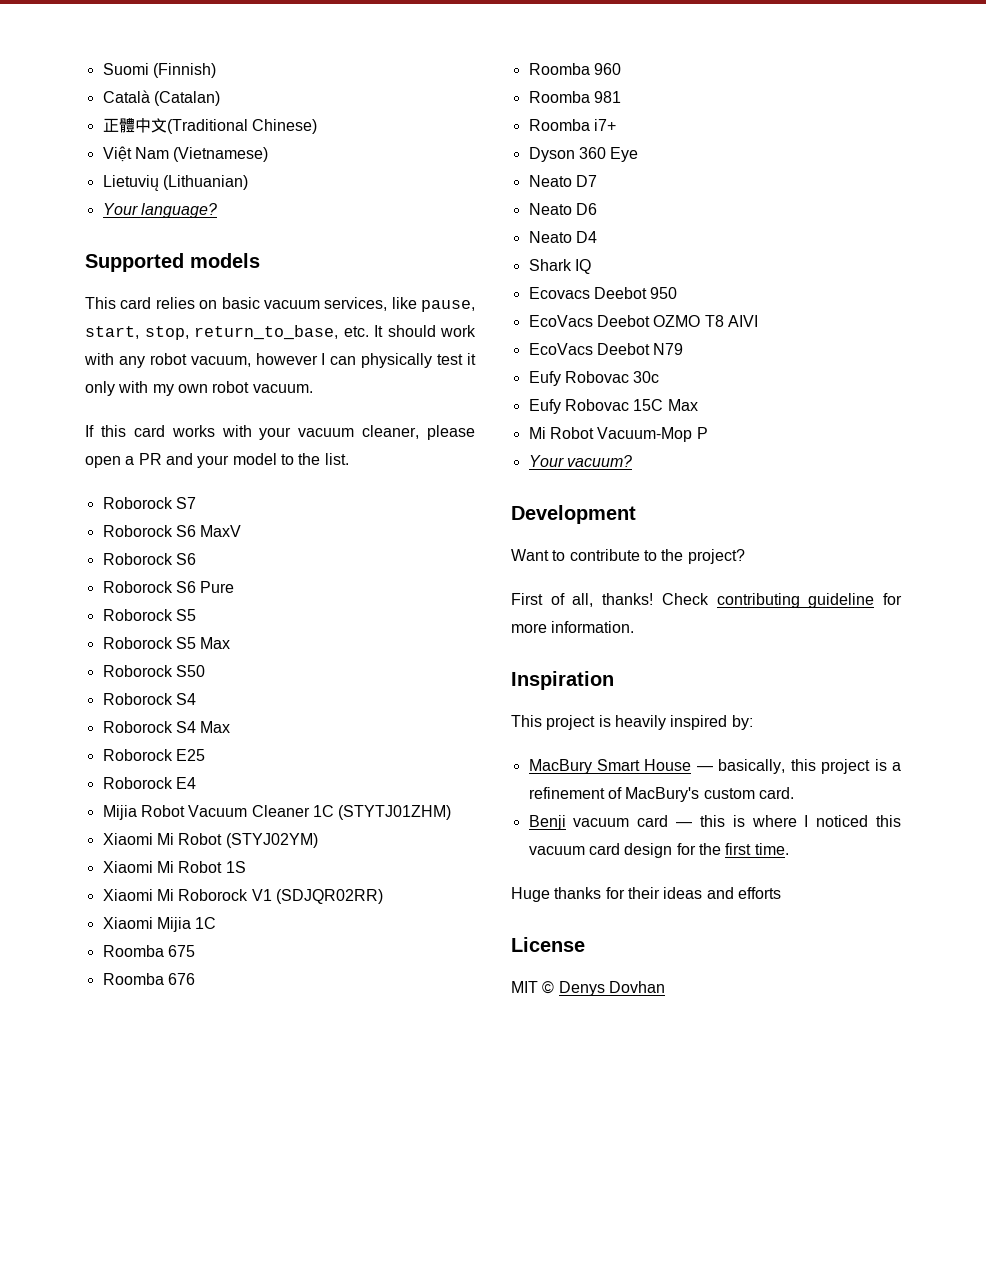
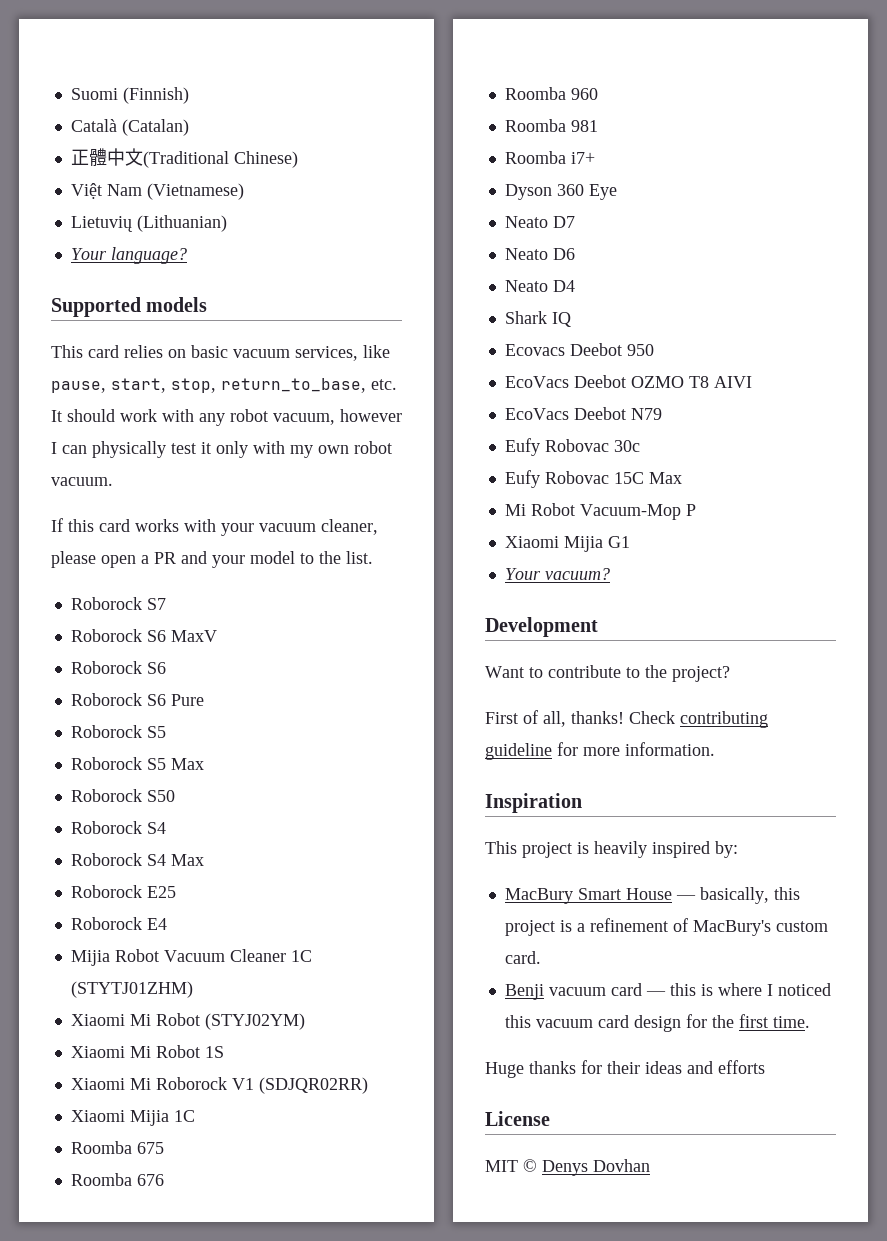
+ Xiaomi Mijia G1

